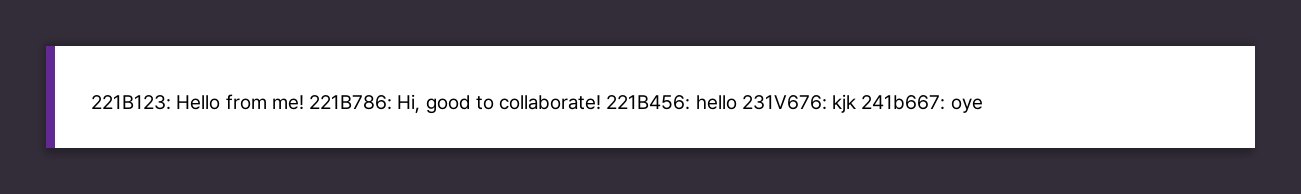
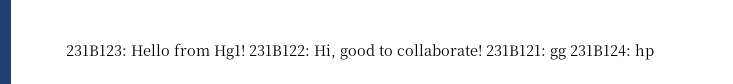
- 221B123: Hello from me! 221B786: Hi, good to collaborate!
+ 231B123: Hello from Hg1! 231B122: Hi, good to collaborate!
- 221B456: hello 231V676: kjk 241b667: oye
+ 231B121: gg 231B124: hp

